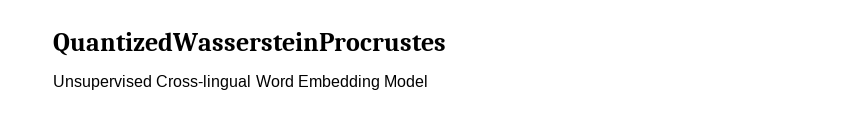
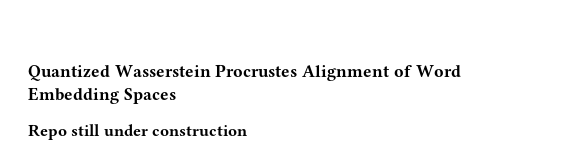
- QuantizedWassersteinProcrustes
- Unsupervised Cross-lingual Word Embedding Model
+ Quantized Wasserstein Procrustes Alignment of Word Embedding Spaces
+ Repo still under construction

